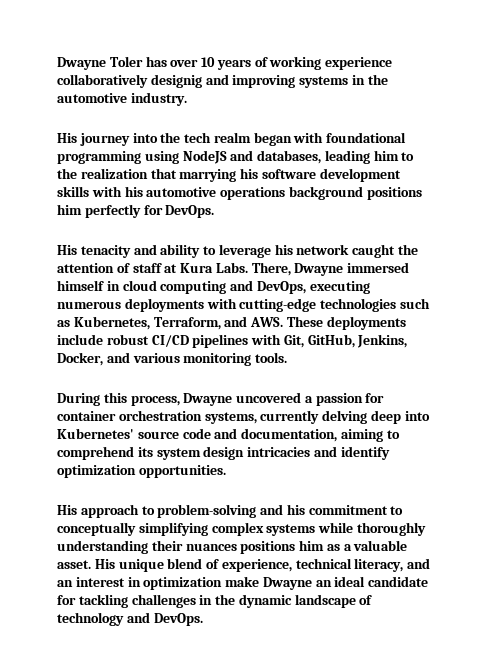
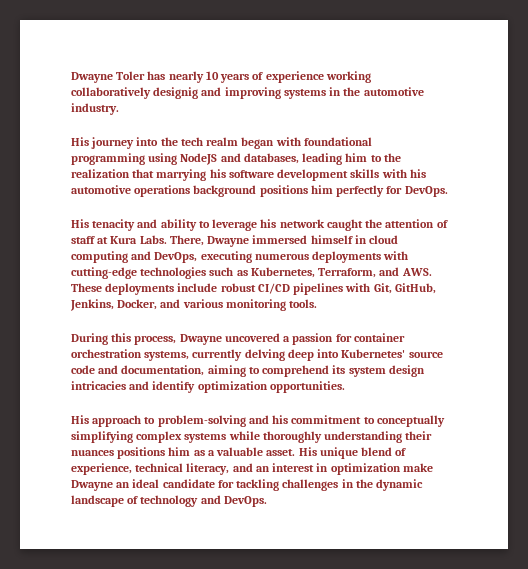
- Dwayne Toler has over 10 years of working experience collaboratively designig and improving systems in the automotive industry.
+ Dwayne Toler has nearly 10 years of experience working collaboratively designig and improving systems in the automotive industry.

